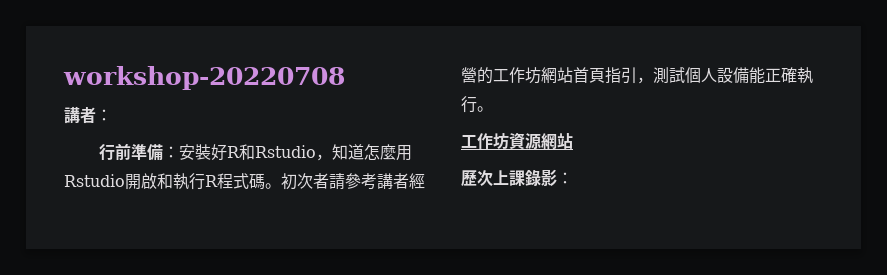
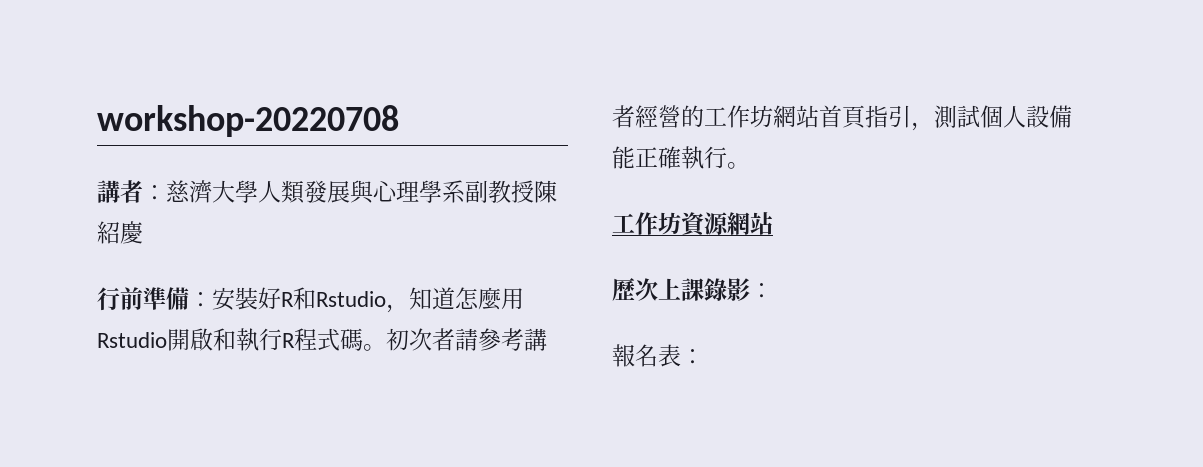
- 講者：
+ 講者：慈濟大學人類發展與心理學系副教授陳紹慶
+ 報名表：

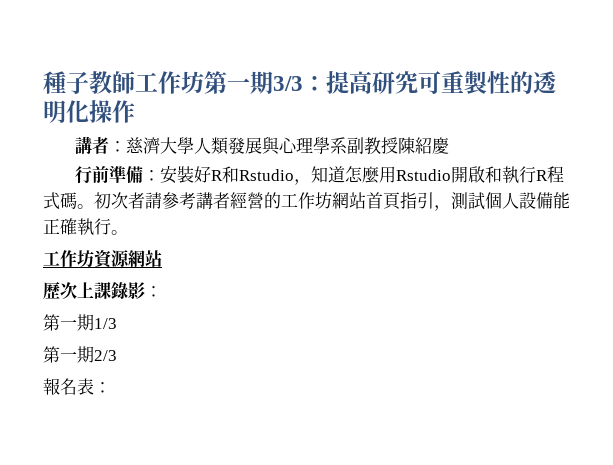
- workshop-20220708
+ 種子教師工作坊第一期3/3：提高研究可重製性的透明化操作
+ 第一期1/3
+ 第一期2/3

